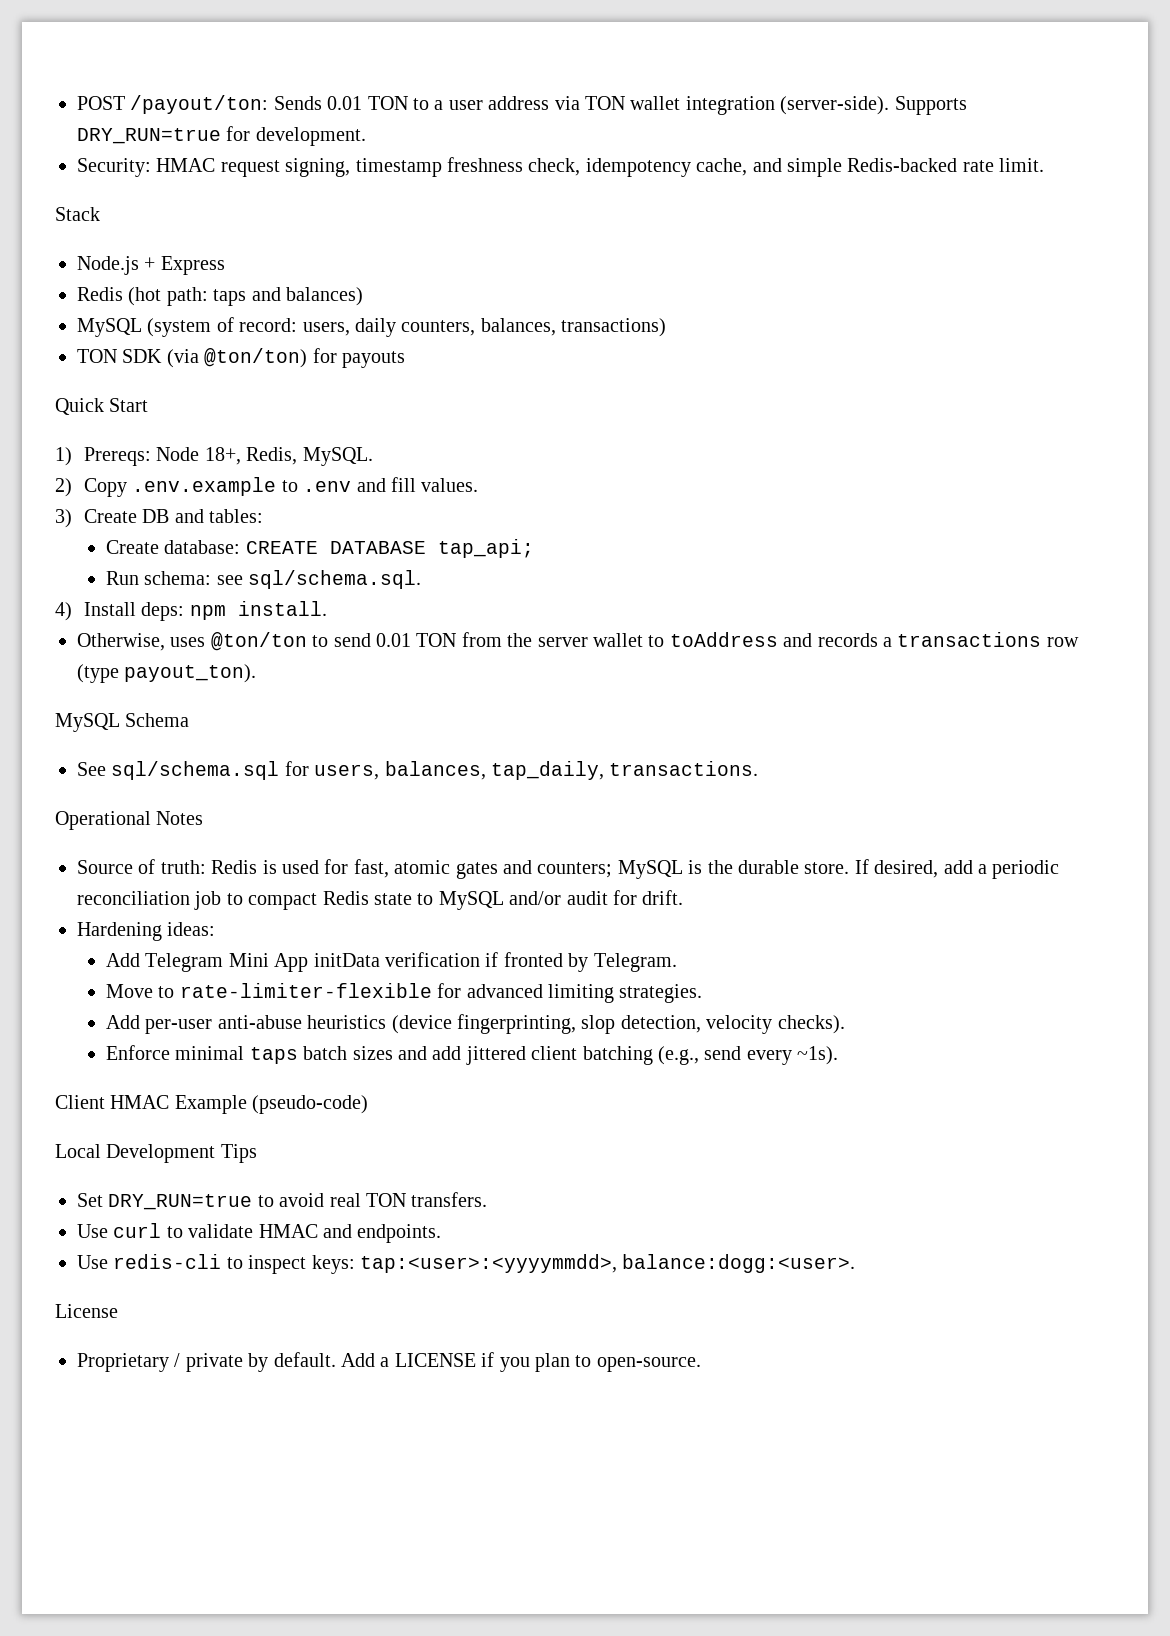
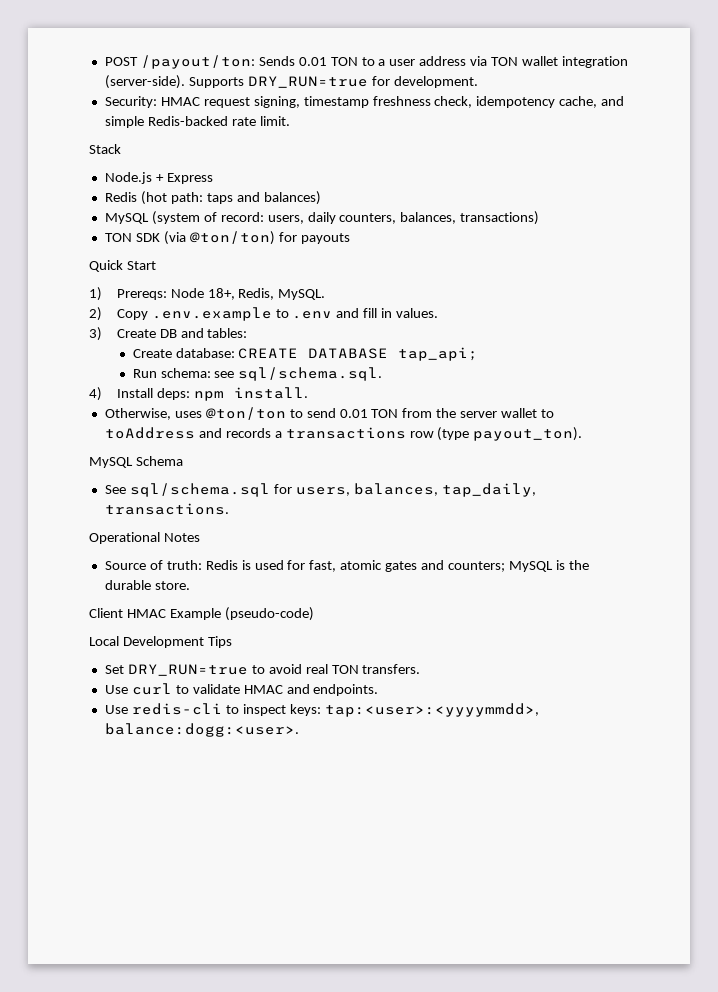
- 2) Copy .env.example to .env and fill values.
+ 2) Copy .env.example to .env and fill in values.
- If desired, add a periodic reconciliation job to compact Redis state to MySQL and/or audit for drift.
- Hardening ideas:
- Add Telegram Mini App initData verification if fronted by Telegram.
- Move to rate-limiter-flexible for advanced limiting strategies.
- Add per-user anti-abuse heuristics (device fingerprinting, slop detection, velocity checks).
- Enforce minimal taps batch sizes and add jittered client batching (e.g., send every ~1s).
- License
- Proprietary / private by default. Add a LICENSE if you plan to open-source.

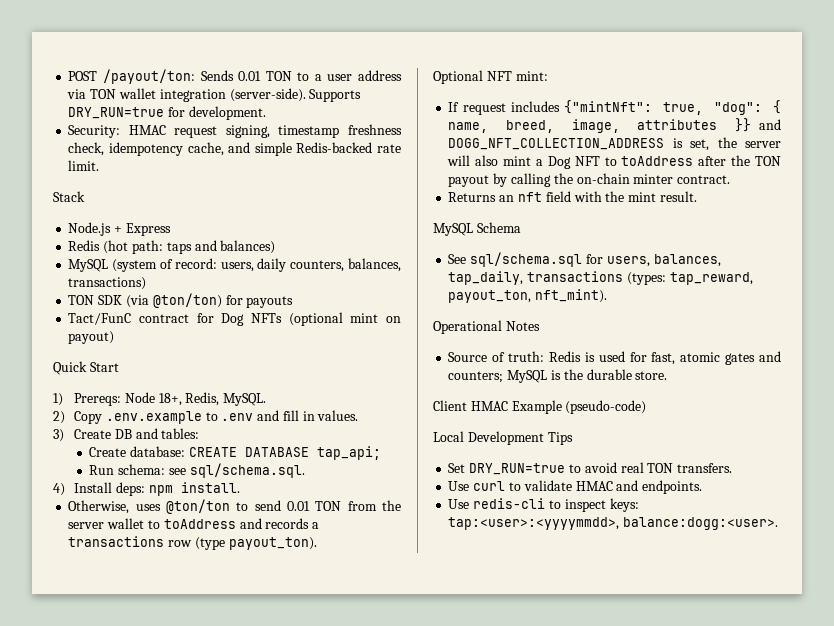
+ Tact/FunC contract for Dog NFTs (optional mint on payout)
+ Optional NFT mint:
+ If request includes {"mintNft": true, "dog": { name, breed, image, attributes }} and DOGG_NFT_COLLECTION_ADDRESS is set, the server will also mint a Dog NFT to toAddress after the TON payout by calling the on-chain minter contract.
+ Returns an nft field with the mint result.
- See sql/schema.sql for users, balances, tap_daily, transactions.
+ See sql/schema.sql for users, balances, tap_daily, transactions (types: tap_reward, payout_ton, nft_mint).

